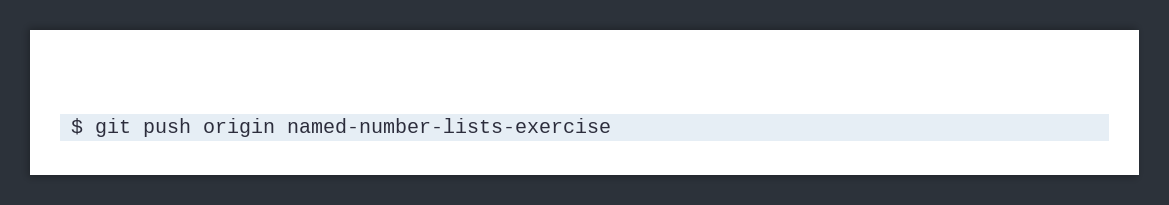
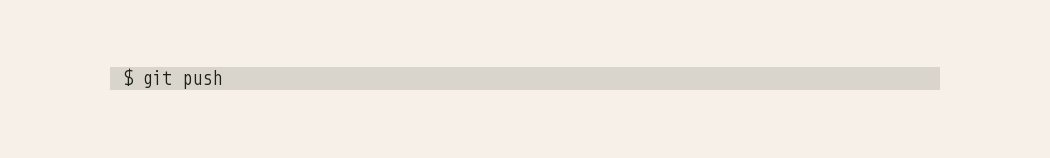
- $ git push origin named-number-lists-exercise
+ $ git push

